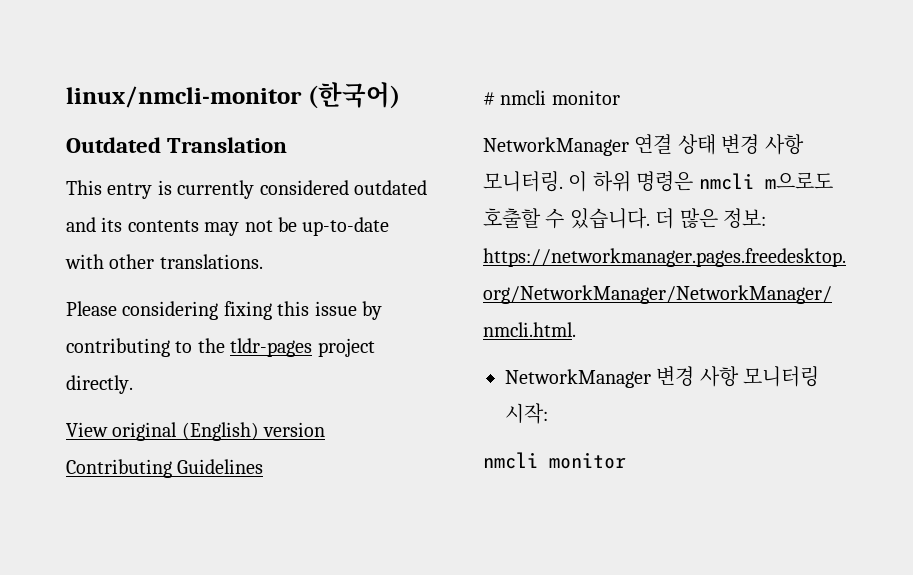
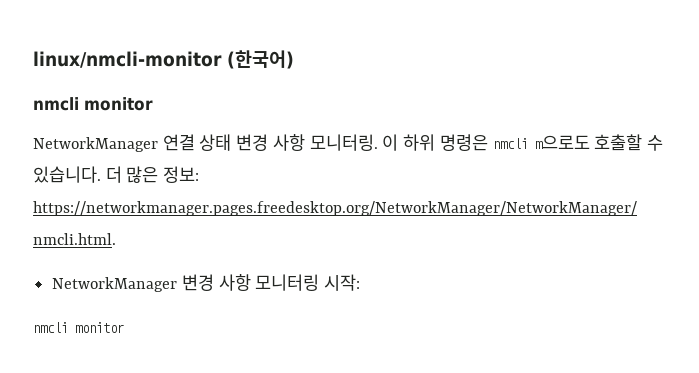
  linux/nmcli-monitor (한국어)
- Outdated Translation
- This entry is currently considered outdated and its contents may not be up-to-date with other translations.
- Please considering fixing this issue by contributing to the tldr-pages project directly.
- View original (English) version Contributing Guidelines
- # nmcli monitor
+ nmcli monitor

